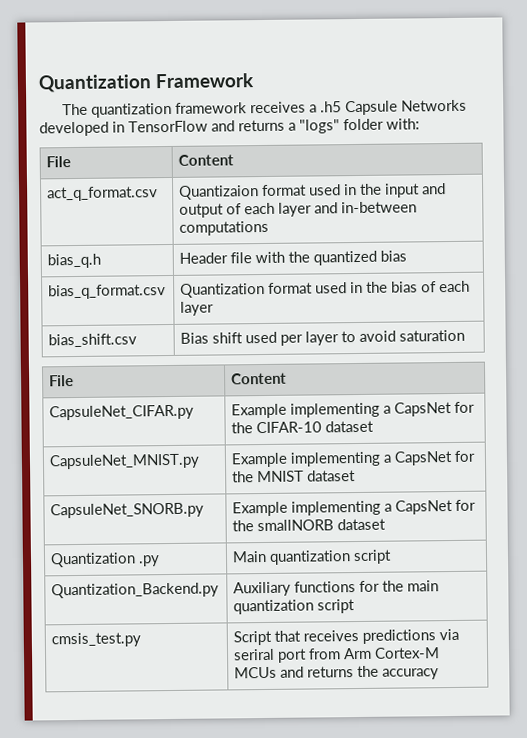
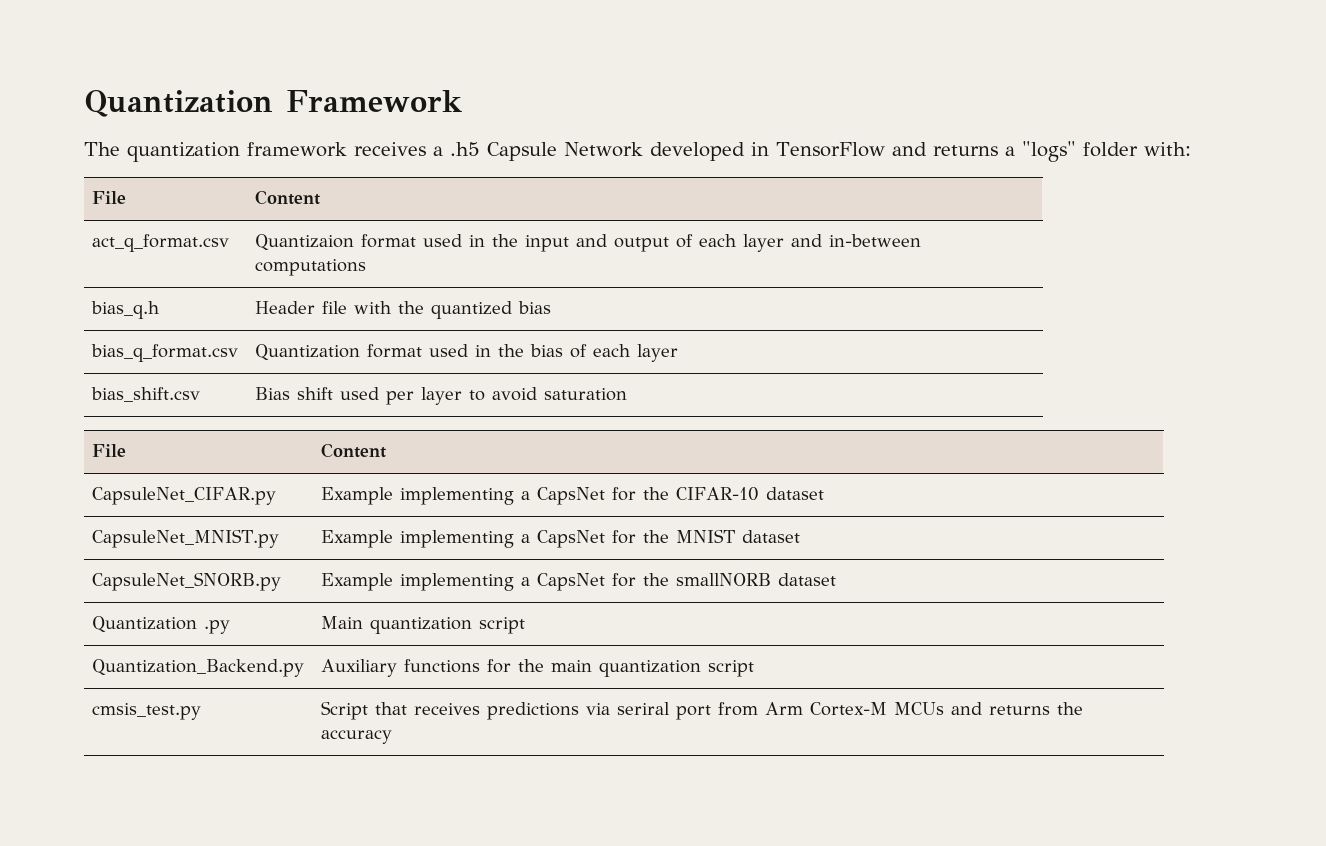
- The quantization framework receives a .h5 Capsule Networks developed in TensorFlow and returns a "logs" folder with:
+ The quantization framework receives a .h5 Capsule Network developed in TensorFlow and returns a "logs" folder with:

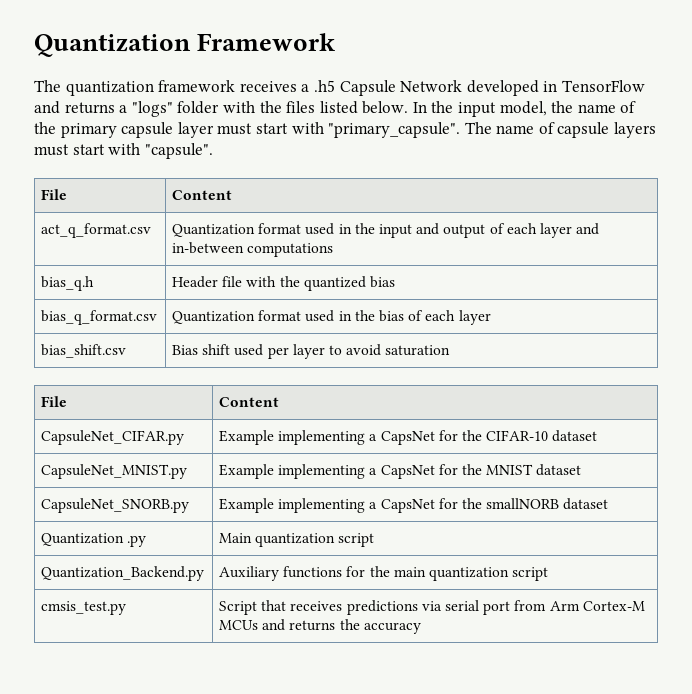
- The quantization framework receives a .h5 Capsule Network developed in TensorFlow and returns a "logs" folder with:
+ The quantization framework receives a .h5 Capsule Network developed in TensorFlow and returns a "logs" folder with the files listed below. In the input model, the name of the primary capsule layer must start with "primary_capsule". The name of capsule layers must start with "capsule".
- act_q_format.csv | Quantizaion format used in the input and output of each layer and in-between computations
+ act_q_format.csv | Quantization format used in the input and output of each layer and in-between computations
- cmsis_test.py | Script that receives predictions via seriral port from Arm Cortex-M MCUs and returns the accuracy
+ cmsis_test.py | Script that receives predictions via serial port from Arm Cortex-M MCUs and returns the accuracy

